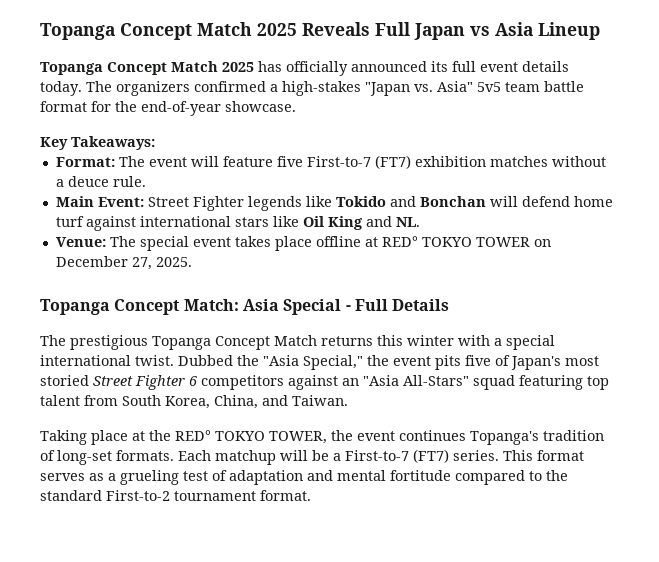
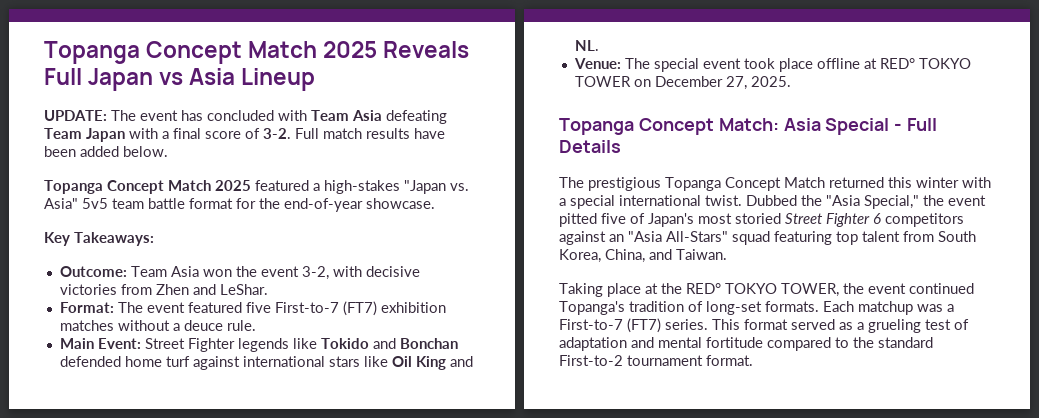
- Topanga Concept Match 2025 has officially announced its full event details today. The organizers confirmed a high-stakes "Japan vs. Asia" 5v5 team battle format for the end-of-year showcase.
+ UPDATE: The event has concluded with Team Asia defeating Team Japan with a final score of 3-2. Full match results have been added below.
+ Topanga Concept Match 2025 featured a high-stakes "Japan vs. Asia" 5v5 team battle format for the end-of-year showcase.
+ Outcome: Team Asia won the event 3-2, with decisive victories from Zhen and LeShar.
- Format: The event will feature five First-to-7 (FT7) exhibition matches without a deuce rule.
+ Format: The event featured five First-to-7 (FT7) exhibition matches without a deuce rule.
- Main Event: Street Fighter legends like Tokido and Bonchan will defend home turf against international stars like Oil King and NL.
+ Main Event: Street Fighter legends like Tokido and Bonchan defended home turf against international stars like Oil King and NL.
- Venue: The special event takes place offline at RED° TOKYO TOWER on December 27, 2025.
+ Venue: The special event took place offline at RED° TOKYO TOWER on December 27, 2025.
- The prestigious Topanga Concept Match returns this winter with a special international twist.
+ The prestigious Topanga Concept Match returned this winter with a special international twist.
- Dubbed the "Asia Special," the event pits five of Japan's most storied Street Fighter 6 competitors against an "Asia All-Stars" squad featuring top talent from South Korea, China, and Taiwan.
+ Dubbed the "Asia Special," the event pitted five of Japan's most storied Street Fighter 6 competitors against an "Asia All-Stars" squad featuring top talent from South Korea, China, and Taiwan.
- Taking place at the RED° TOKYO TOWER, the event continues Topanga's tradition of long-set formats.
+ Taking place at the RED° TOKYO TOWER, the event continued Topanga's tradition of long-set formats.
- Each matchup will be a First-to-7 (FT7) series.
+ Each matchup was a First-to-7 (FT7) series.
- This format serves as a grueling test of adaptation and mental fortitude compared to the standard First-to-2 tournament format.
+ This format served as a grueling test of adaptation and mental fortitude compared to the standard First-to-2 tournament format.

